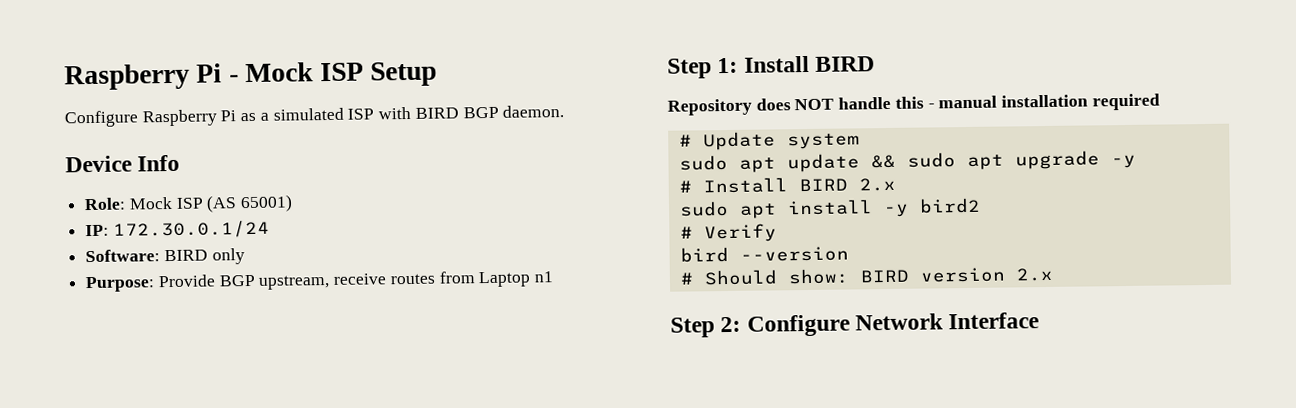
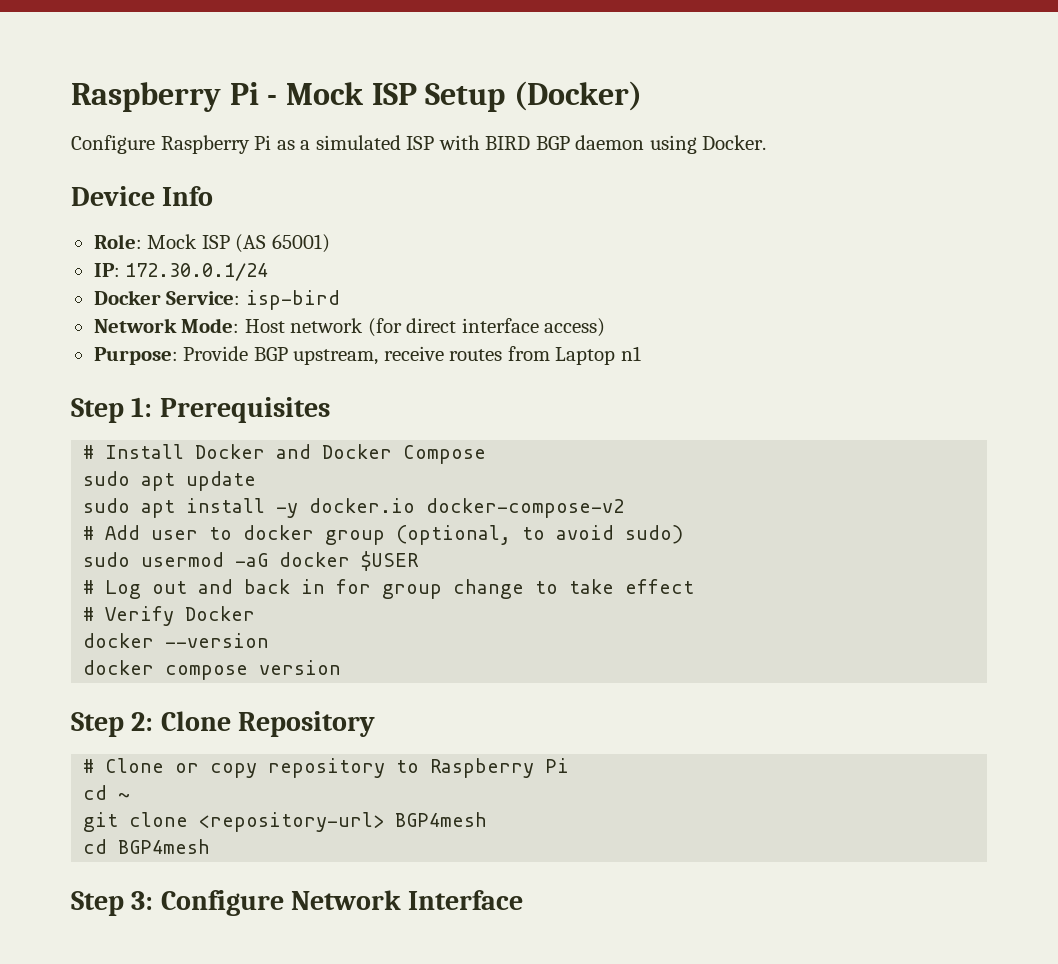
- Raspberry Pi - Mock ISP Setup
+ Raspberry Pi - Mock ISP Setup (Docker)
- Configure Raspberry Pi as a simulated ISP with BIRD BGP daemon.
+ Configure Raspberry Pi as a simulated ISP with BIRD BGP daemon using Docker.
- Software: BIRD only
+ Docker Service: isp-bird
+ Network Mode: Host network (for direct interface access)
- Step 1: Install BIRD
- Repository does NOT handle this - manual installation required
- # Update system
- sudo apt update && sudo apt upgrade -y
- # Install BIRD 2.x
- sudo apt install -y bird2
+ Step 1: Prerequisites
+ # Install Docker and Docker Compose
+ sudo apt update
+ sudo apt install -y docker.io docker-compose-v2
+ # Add user to docker group (optional, to avoid sudo)
+ sudo usermod -aG docker $USER
+ # Log out and back in for group change to take effect
- # Verify
- bird --version
+ # Verify Docker
+ docker --version
- # Should show: BIRD version 2.x
+ docker compose version
- Step 2: Configure Network Interface
+ Step 2: Clone Repository
+ # Clone or copy repository to Raspberry Pi
+ cd ~
+ git clone <repository-url> BGP4mesh
+ cd BGP4mesh
+ Step 3: Configure Network Interface

